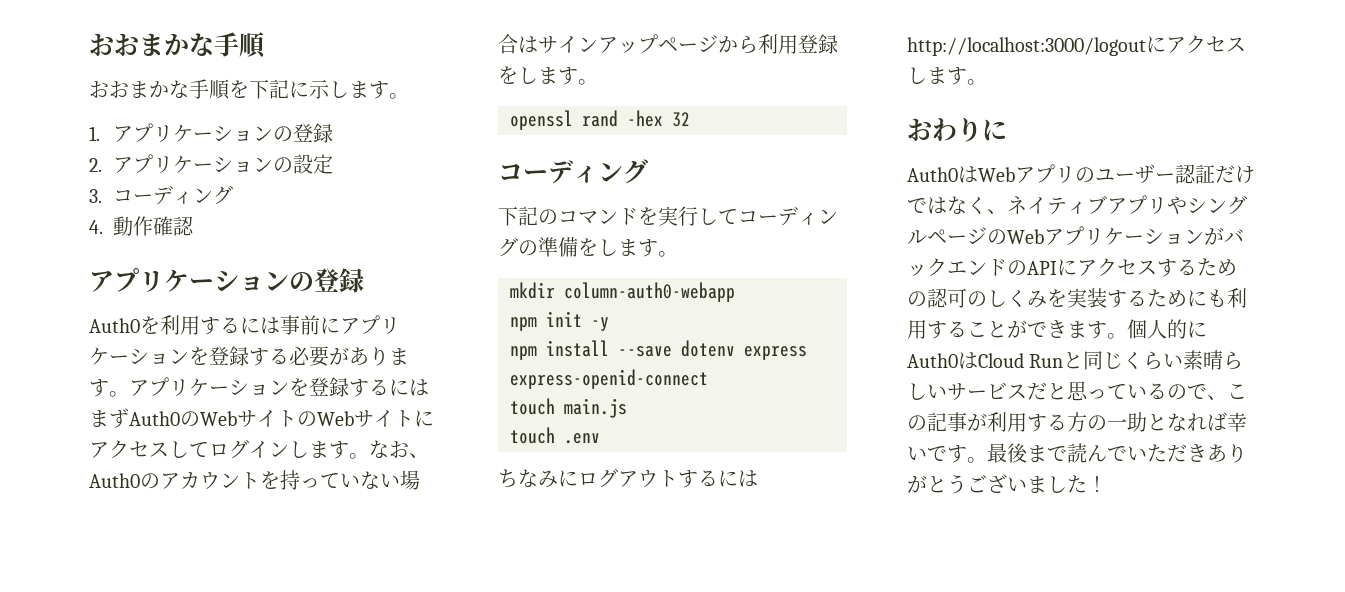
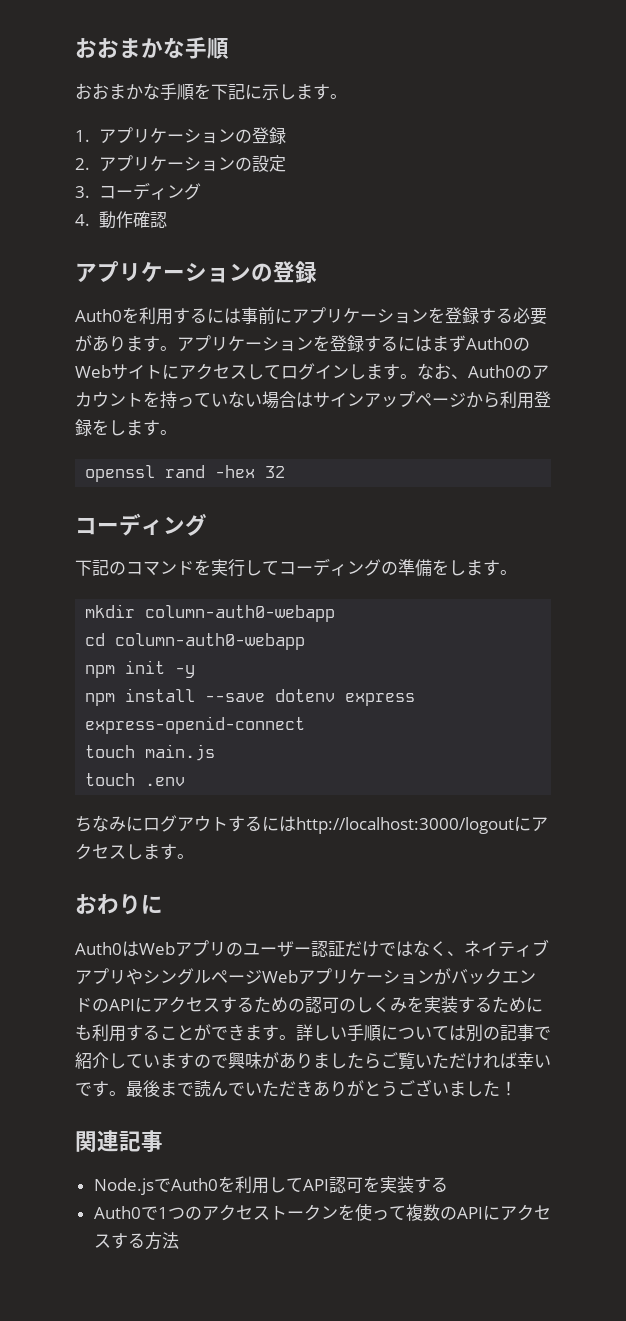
- アプリケーションを登録するにはまずAuth0のWebサイトのWebサイトにアクセスしてログインします。
+ アプリケーションを登録するにはまずAuth0のWebサイトにアクセスしてログインします。
+ cd column-auth0-webapp
- Auth0はWebアプリのユーザー認証だけではなく、ネイティブアプリやシングルページのWebアプリケーションがバックエンドのAPIにアクセスするための認可のしくみを実装するためにも利用することができます。
+ Auth0はWebアプリのユーザー認証だけではなく、ネイティブアプリやシングルページWebアプリケーションがバックエンドのAPIにアクセスするための認可のしくみを実装するためにも利用することができます。
- 個人的にAuth0はCloud Runと同じくらい素晴らしいサービスだと思っているので、この記事が利用する方の一助となれば幸いです。
+ 詳しい手順については別の記事で紹介していますので興味がありましたらご覧いただければ幸いです。
+ 関連記事
+ Node.jsでAuth0を利用してAPI認可を実装する
+ Auth0で1つのアクセストークンを使って複数のAPIにアクセスする方法

